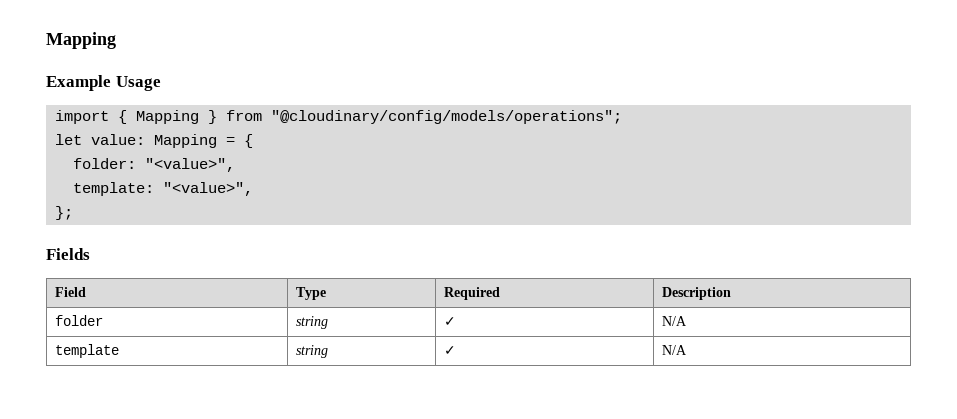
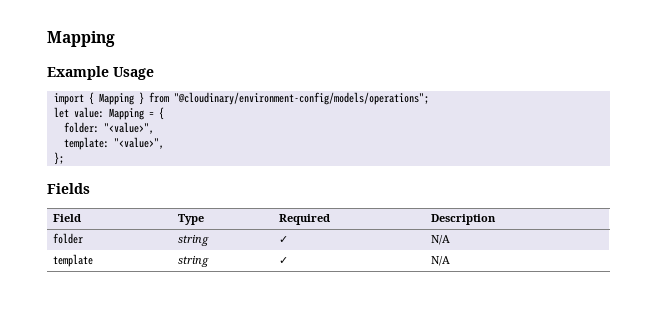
- import { Mapping } from "@cloudinary/config/models/operations";
+ import { Mapping } from "@cloudinary/environment-config/models/operations";

